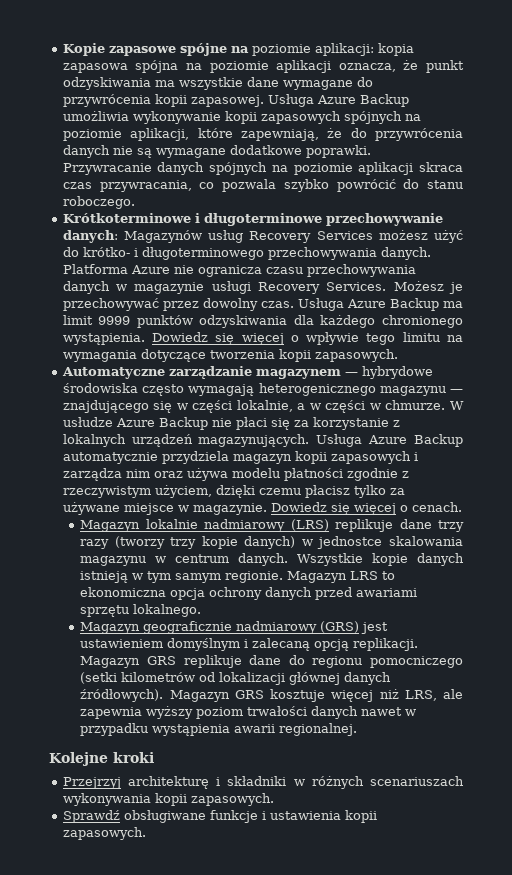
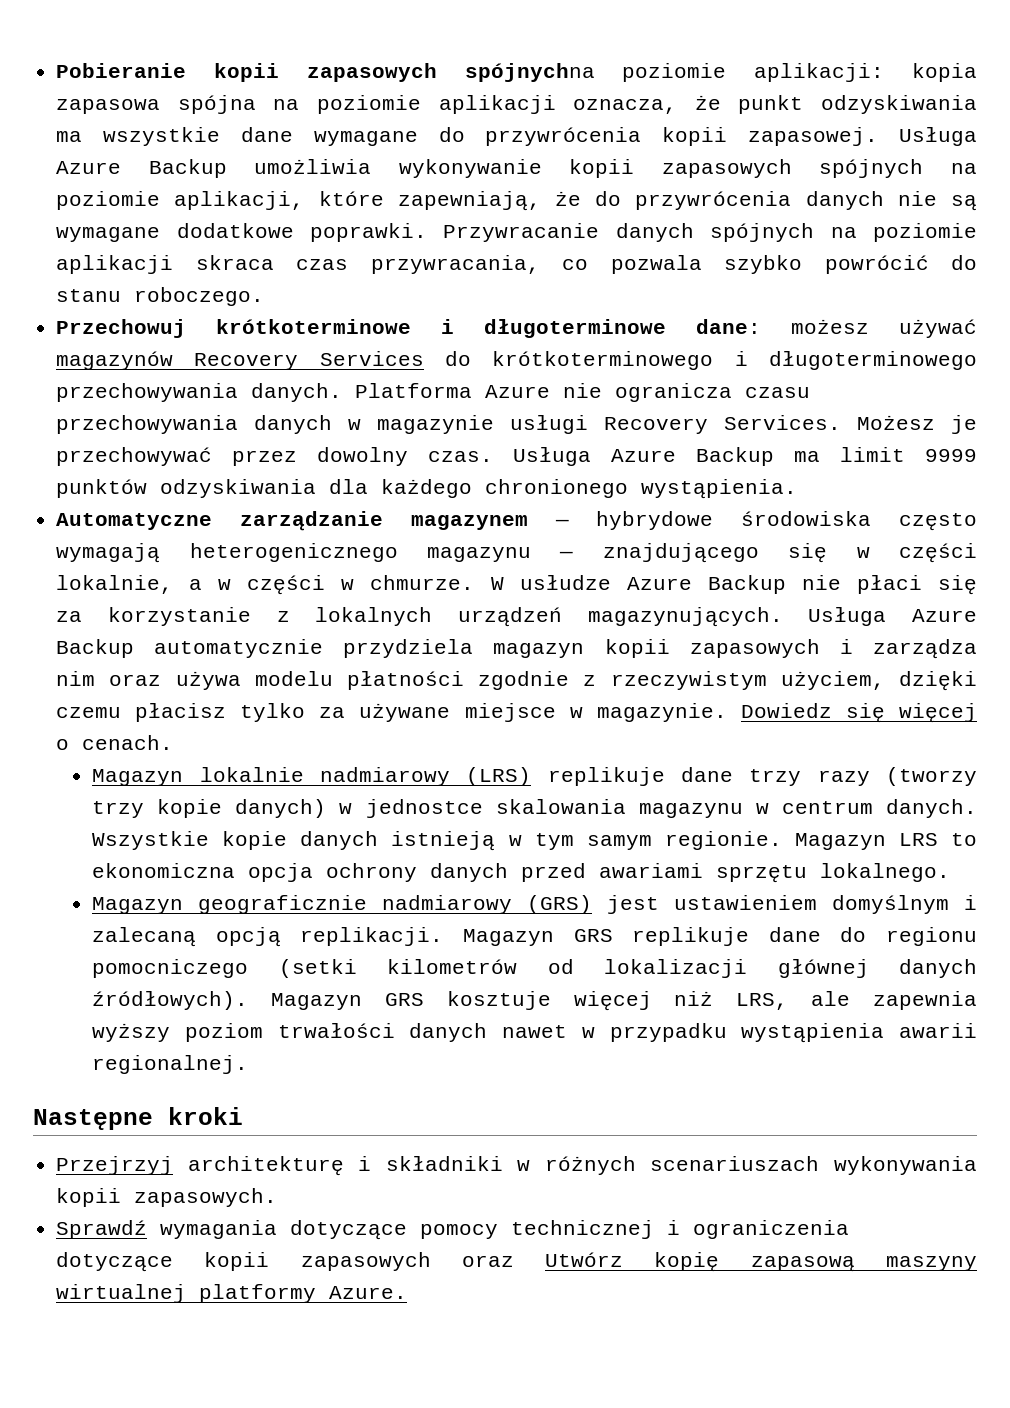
- Kopie zapasowe spójne na poziomie aplikacji: kopia zapasowa spójna na poziomie aplikacji oznacza, że punkt odzyskiwania ma wszystkie dane wymagane do przywrócenia kopii zapasowej.
+ Pobieranie kopii zapasowych spójnychna poziomie aplikacji: kopia zapasowa spójna na poziomie aplikacji oznacza, że punkt odzyskiwania ma wszystkie dane wymagane do przywrócenia kopii zapasowej.
- Krótkoterminowe i długoterminowe przechowywanie danych: Magazynów usług Recovery Services możesz użyć do krótko- i długoterminowego przechowywania danych.
+ Przechowuj krótkoterminowe i długoterminowe dane: możesz używać magazynów Recovery Services do krótkoterminowego i długoterminowego przechowywania danych.
- Dowiedz się więcej o wpływie tego limitu na wymagania dotyczące tworzenia kopii zapasowych.
- Kolejne kroki
+ Następne kroki
- Sprawdź obsługiwane funkcje i ustawienia kopii zapasowych.
+ Sprawdź wymagania dotyczące pomocy technicznej i ograniczenia dotyczące kopii zapasowych oraz Utwórz kopię zapasową maszyny wirtualnej platformy Azure.

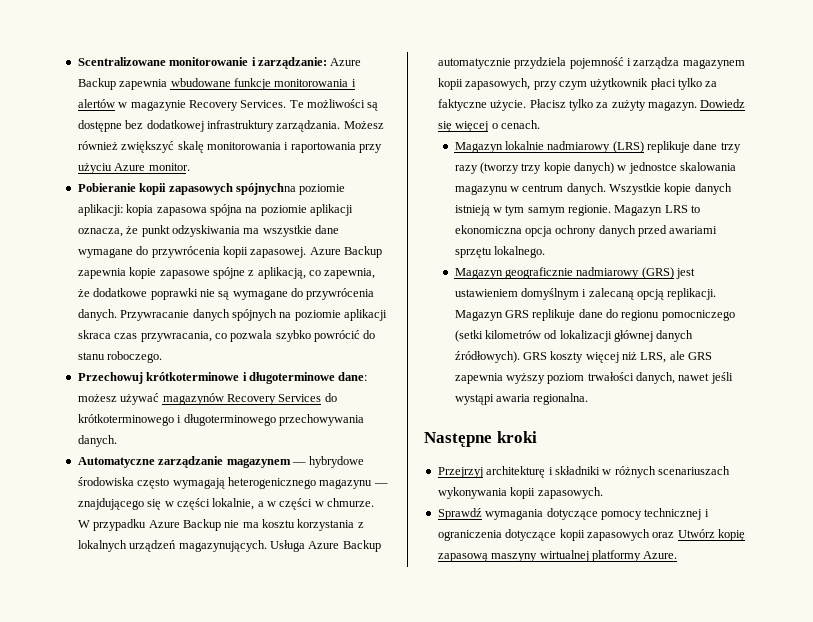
+ Scentralizowane monitorowanie i zarządzanie: Azure Backup zapewnia wbudowane funkcje monitorowania i alertów w magazynie Recovery Services. Te możliwości są dostępne bez dodatkowej infrastruktury zarządzania. Możesz również zwiększyć skalę monitorowania i raportowania przy użyciu Azure monitor.
- Usługa Azure Backup umożliwia wykonywanie kopii zapasowych spójnych na poziomie aplikacji, które zapewniają, że do przywrócenia danych nie są wymagane dodatkowe poprawki.
+ Azure Backup zapewnia kopie zapasowe spójne z aplikacją, co zapewnia, że dodatkowe poprawki nie są wymagane do przywrócenia danych.
- Platforma Azure nie ogranicza czasu przechowywania danych w magazynie usługi Recovery Services. Możesz je przechowywać przez dowolny czas. Usługa Azure Backup ma limit 9999 punktów odzyskiwania dla każdego chronionego wystąpienia.
- W usłudze Azure Backup nie płaci się za korzystanie z lokalnych urządzeń magazynujących.
+ W przypadku Azure Backup nie ma kosztu korzystania z lokalnych urządzeń magazynujących.
- Usługa Azure Backup automatycznie przydziela magazyn kopii zapasowych i zarządza nim oraz używa modelu płatności zgodnie z rzeczywistym użyciem, dzięki czemu płacisz tylko za używane miejsce w magazynie.
+ Usługa Azure Backup automatycznie przydziela pojemność i zarządza magazynem kopii zapasowych, przy czym użytkownik płaci tylko za faktyczne użycie. Płacisz tylko za zużyty magazyn.
- Magazyn GRS kosztuje więcej niż LRS, ale zapewnia wyższy poziom trwałości danych nawet w przypadku wystąpienia awarii regionalnej.
+ GRS koszty więcej niż LRS, ale GRS zapewnia wyższy poziom trwałości danych, nawet jeśli wystąpi awaria regionalna.

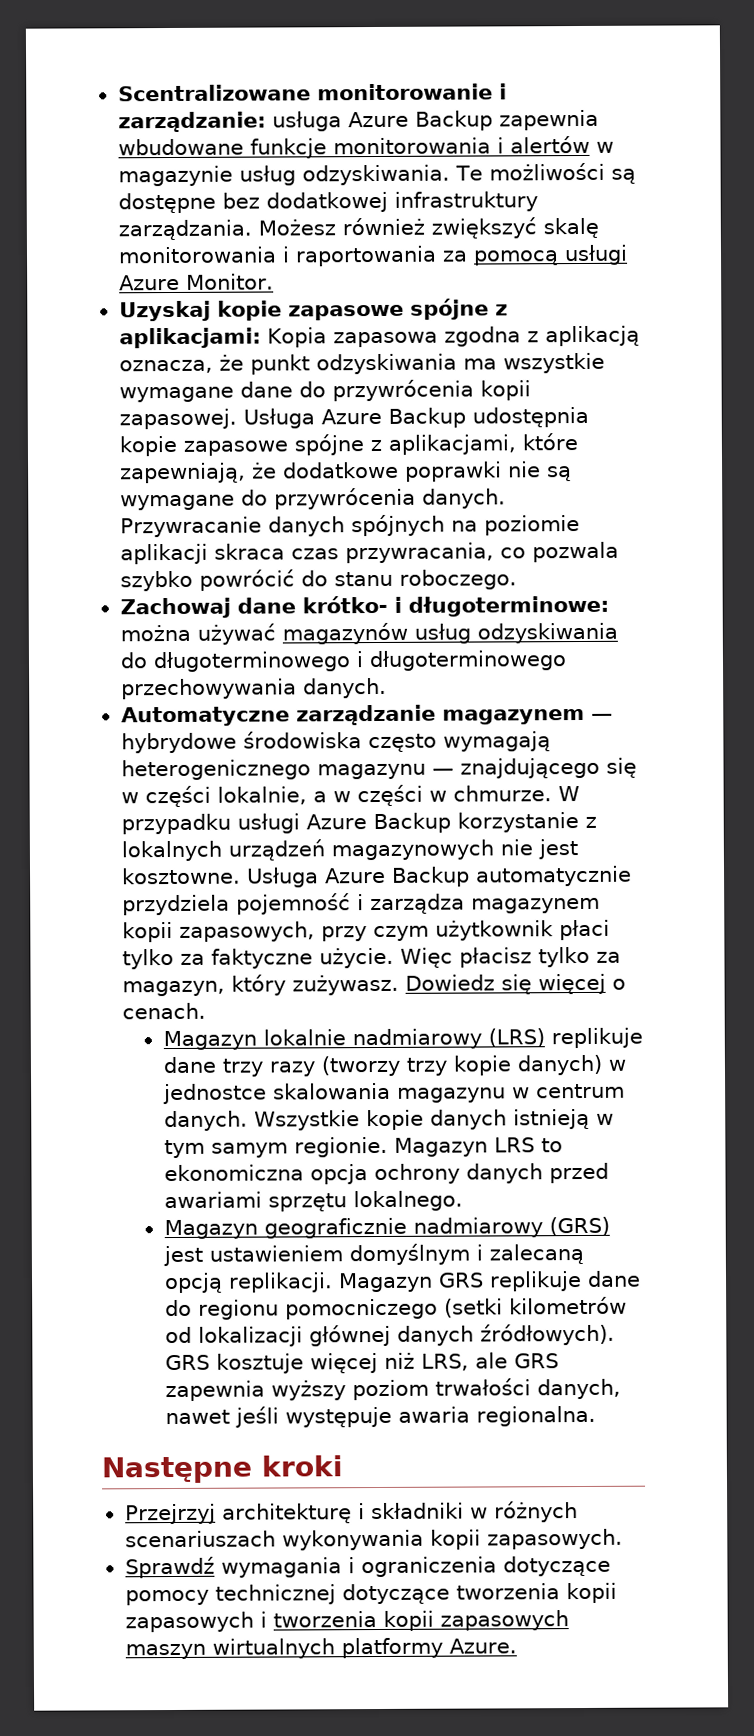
- Scentralizowane monitorowanie i zarządzanie: Azure Backup zapewnia wbudowane funkcje monitorowania i alertów w magazynie Recovery Services.
+ Scentralizowane monitorowanie i zarządzanie: usługa Azure Backup zapewnia wbudowane funkcje monitorowania i alertów w magazynie usług odzyskiwania.
- Możesz również zwiększyć skalę monitorowania i raportowania przy użyciu Azure monitor.
- Pobieranie kopii zapasowych spójnychna poziomie aplikacji: kopia zapasowa spójna na poziomie aplikacji oznacza, że punkt odzyskiwania ma wszystkie dane wymagane do przywrócenia kopii zapasowej.
+ Możesz również zwiększyć skalę monitorowania i raportowania za pomocą usługi Azure Monitor.
+ Uzyskaj kopie zapasowe spójne z aplikacjami: Kopia zapasowa zgodna z aplikacją oznacza, że punkt odzyskiwania ma wszystkie wymagane dane do przywrócenia kopii zapasowej.
- Azure Backup zapewnia kopie zapasowe spójne z aplikacją, co zapewnia, że dodatkowe poprawki nie są wymagane do przywrócenia danych.
+ Usługa Azure Backup udostępnia kopie zapasowe spójne z aplikacjami, które zapewniają, że dodatkowe poprawki nie są wymagane do przywrócenia danych.
- Przechowuj krótkoterminowe i długoterminowe dane: możesz używać magazynów Recovery Services do krótkoterminowego i długoterminowego przechowywania danych.
+ Zachowaj dane krótko- i długoterminowe: można używać magazynów usług odzyskiwania do długoterminowego i długoterminowego przechowywania danych.
- W przypadku Azure Backup nie ma kosztu korzystania z lokalnych urządzeń magazynujących.
+ W przypadku usługi Azure Backup korzystanie z lokalnych urządzeń magazynowych nie jest kosztowne.
- Płacisz tylko za zużyty magazyn.
+ Więc płacisz tylko za magazyn, który zużywasz.
- GRS koszty więcej niż LRS, ale GRS zapewnia wyższy poziom trwałości danych, nawet jeśli wystąpi awaria regionalna.
+ GRS kosztuje więcej niż LRS, ale GRS zapewnia wyższy poziom trwałości danych, nawet jeśli występuje awaria regionalna.
- Sprawdź wymagania dotyczące pomocy technicznej i ograniczenia dotyczące kopii zapasowych oraz Utwórz kopię zapasową maszyny wirtualnej platformy Azure.
+ Sprawdź wymagania i ograniczenia dotyczące pomocy technicznej dotyczące tworzenia kopii zapasowych i tworzenia kopii zapasowych maszyn wirtualnych platformy Azure.

